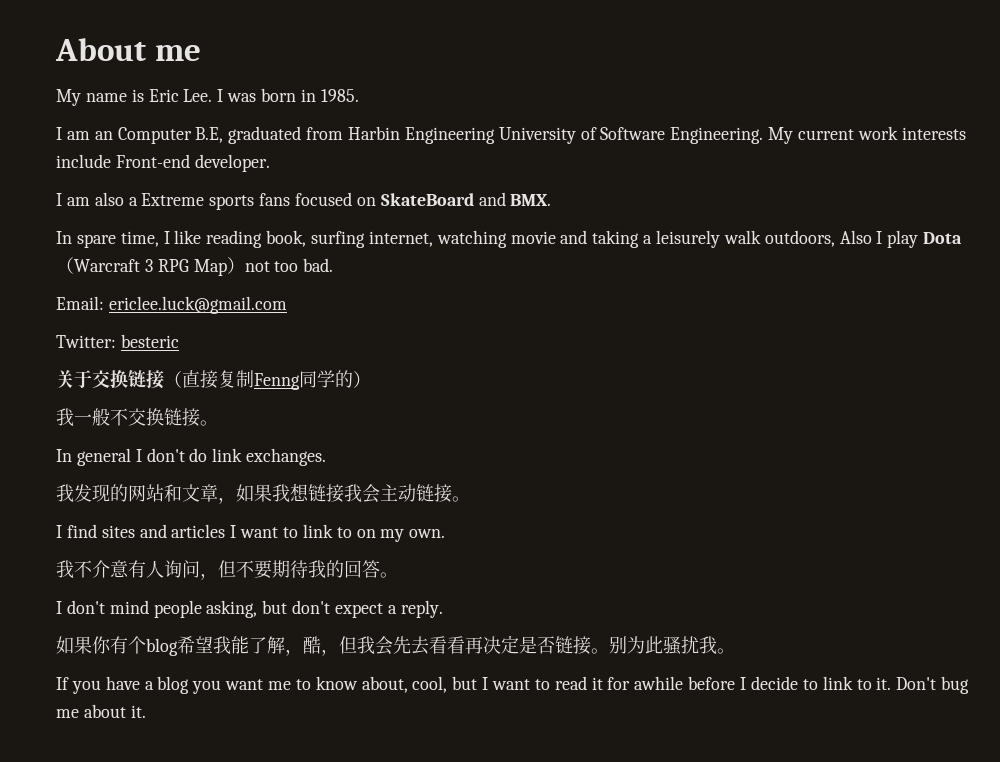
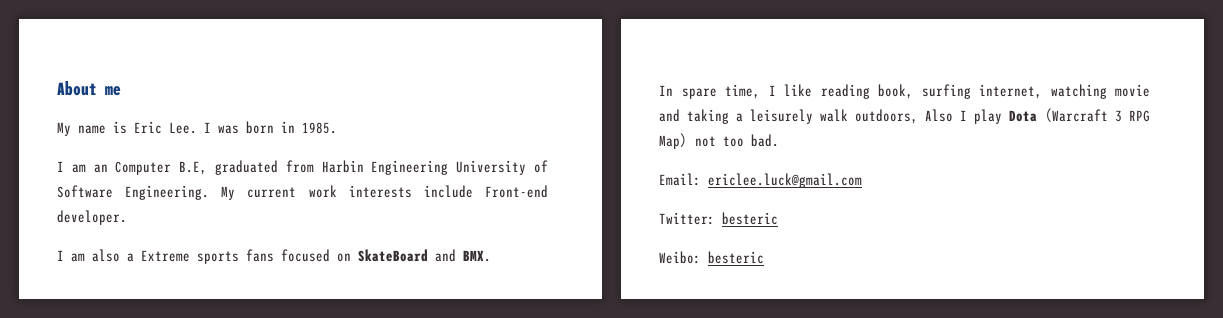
- 关于交换链接（直接复制Fenng同学的）
- 我一般不交换链接。
- In general I don't do link exchanges.
- 我发现的网站和文章，如果我想链接我会主动链接。
- I find sites and articles I want to link to on my own.
- 我不介意有人询问，但不要期待我的回答。
- I don't mind people asking, but don't expect a reply.
- 如果你有个blog希望我能了解，酷，但我会先去看看再决定是否链接。别为此骚扰我。
- If you have a blog you want me to know about, cool, but I want to read it for awhile before I decide to link to it. Don't bug me about it.
+ Weibo: besteric

